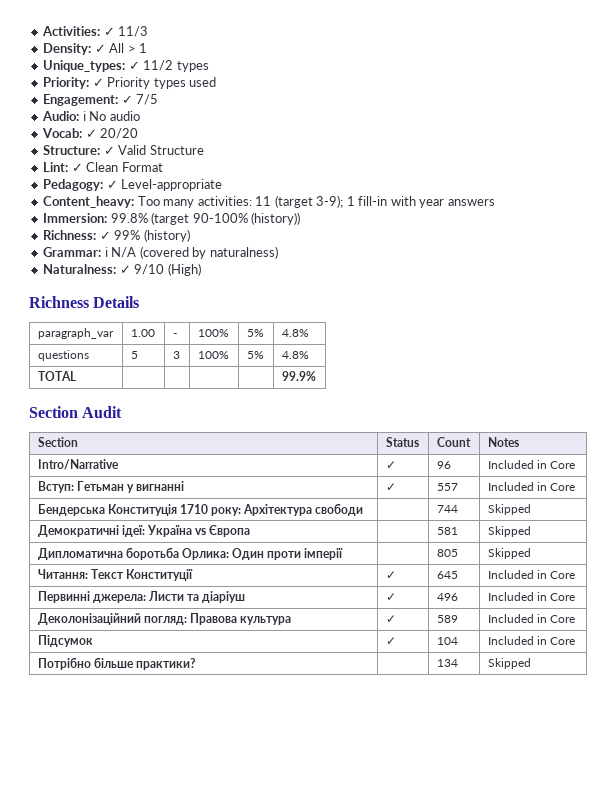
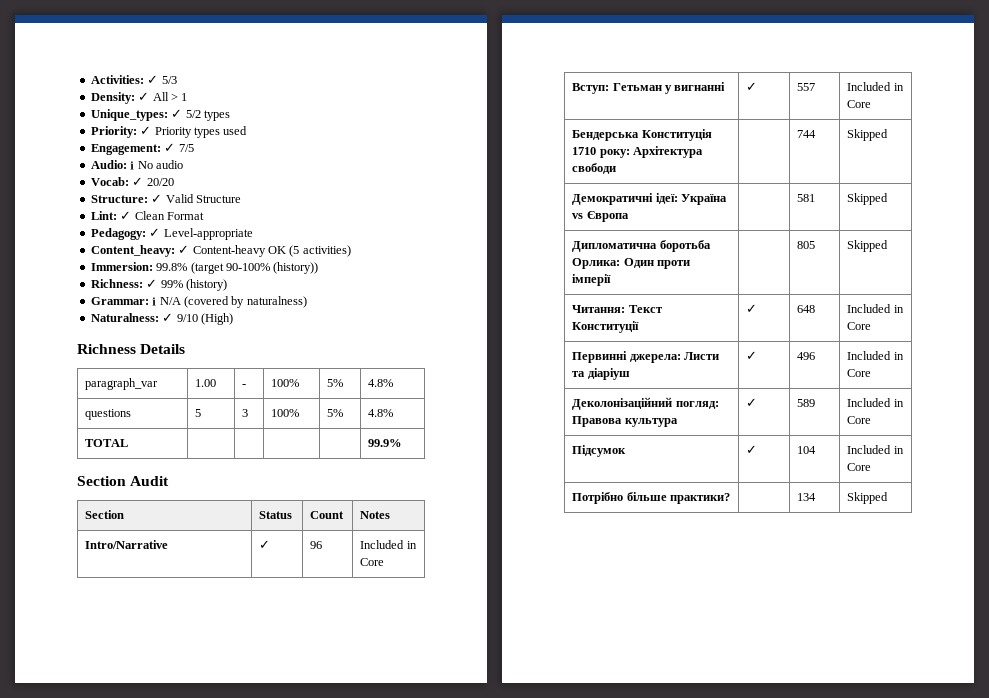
- Activities: ✓ 11/3
+ Activities: ✓ 5/3
- Unique_types: ✓ 11/2 types
+ Unique_types: ✓ 5/2 types
- Content_heavy: Too many activities: 11 (target 3-9); 1 fill-in with year answers
+ Content_heavy: ✓ Content-heavy OK (5 activities)
- Читання: Текст Конституції | ✓ | 645 | Included in Core
+ Читання: Текст Конституції | ✓ | 648 | Included in Core

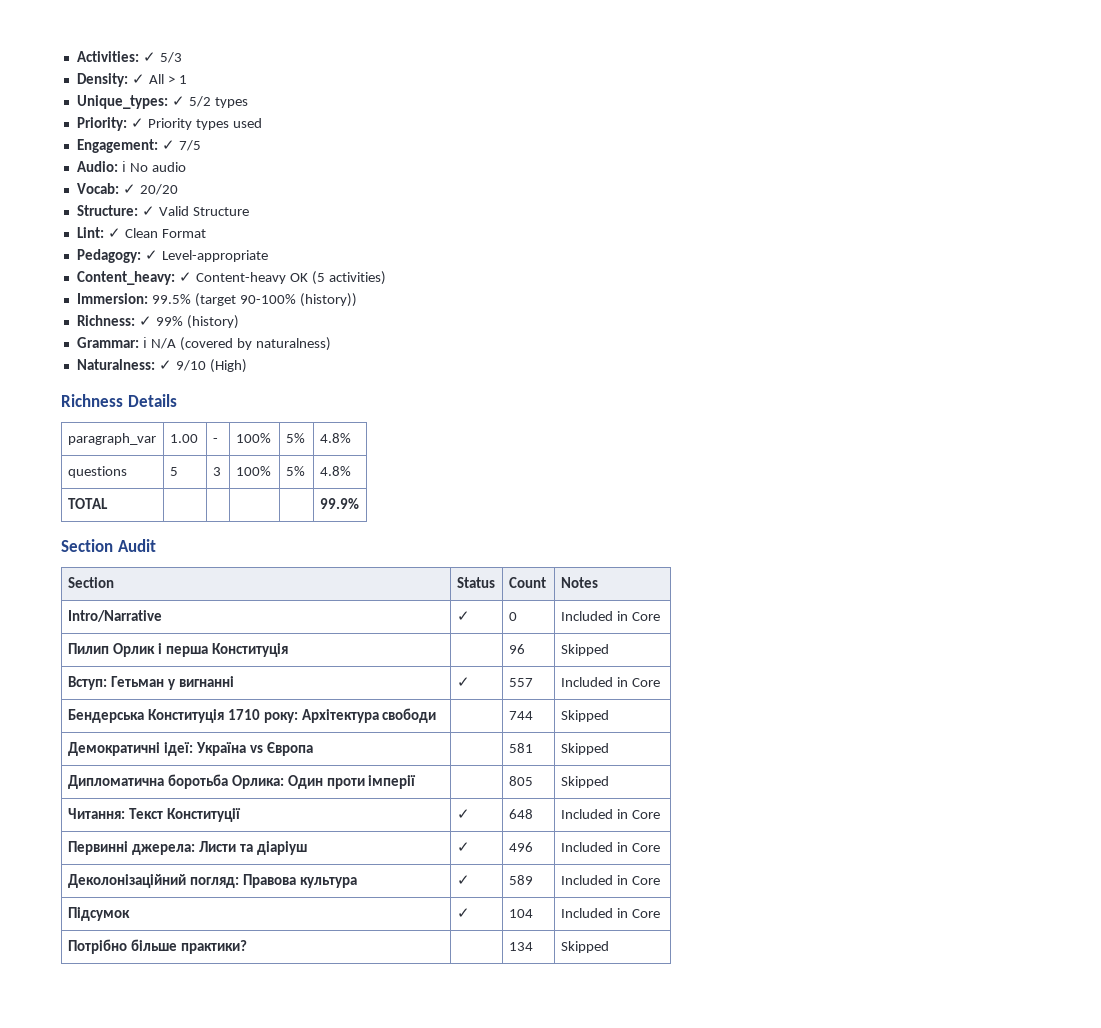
- Immersion: 99.8% (target 90-100% (history))
+ Immersion: 99.5% (target 90-100% (history))
- Intro/Narrative | ✓ | 96 | Included in Core
+ Intro/Narrative | ✓ | 0 | Included in Core
+ Пилип Орлик і перша Конституція | | 96 | Skipped

